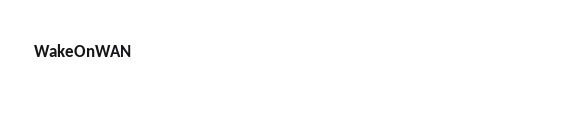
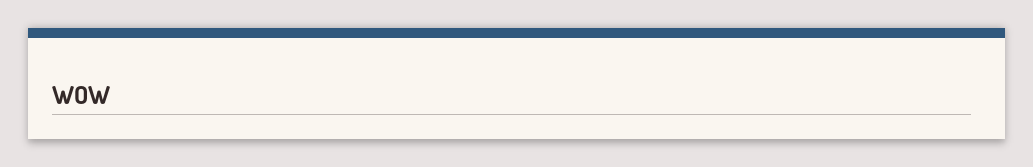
- WakeOnWAN
+ WOW

